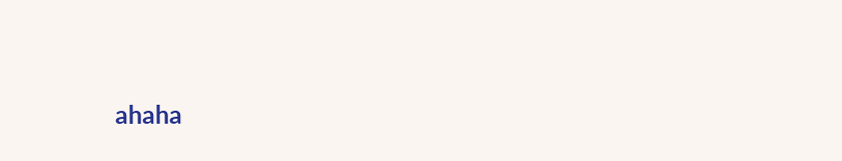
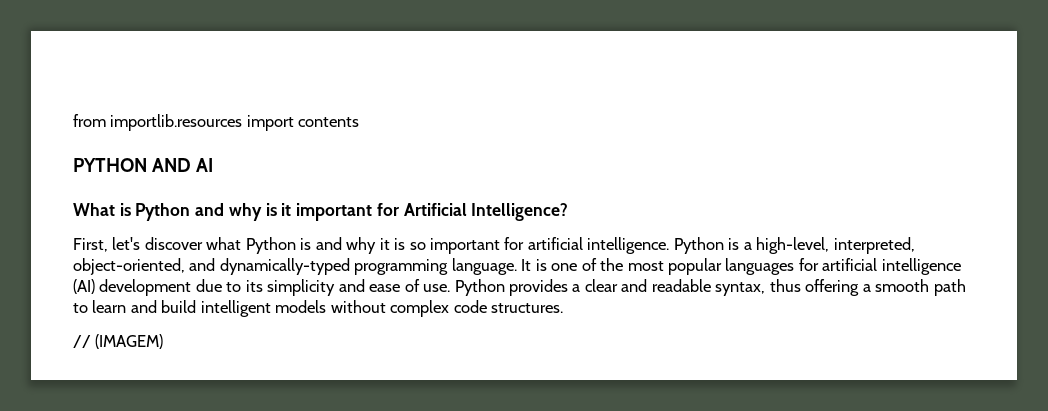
- ahaha
+ from importlib.resources import contents
+ PYTHON AND AI
+ What is Python and why is it important for Artificial Intelligence?
+ First, let's discover what Python is and why it is so important for artificial intelligence. Python is a high-level, interpreted, object-oriented, and dynamically-typed programming language. It is one of the most popular languages for artificial intelligence (AI) development due to its simplicity and ease of use. Python provides a clear and readable syntax, thus offering a smooth path to learn and build intelligent models without complex code structures.
+ // (IMAGEM)

